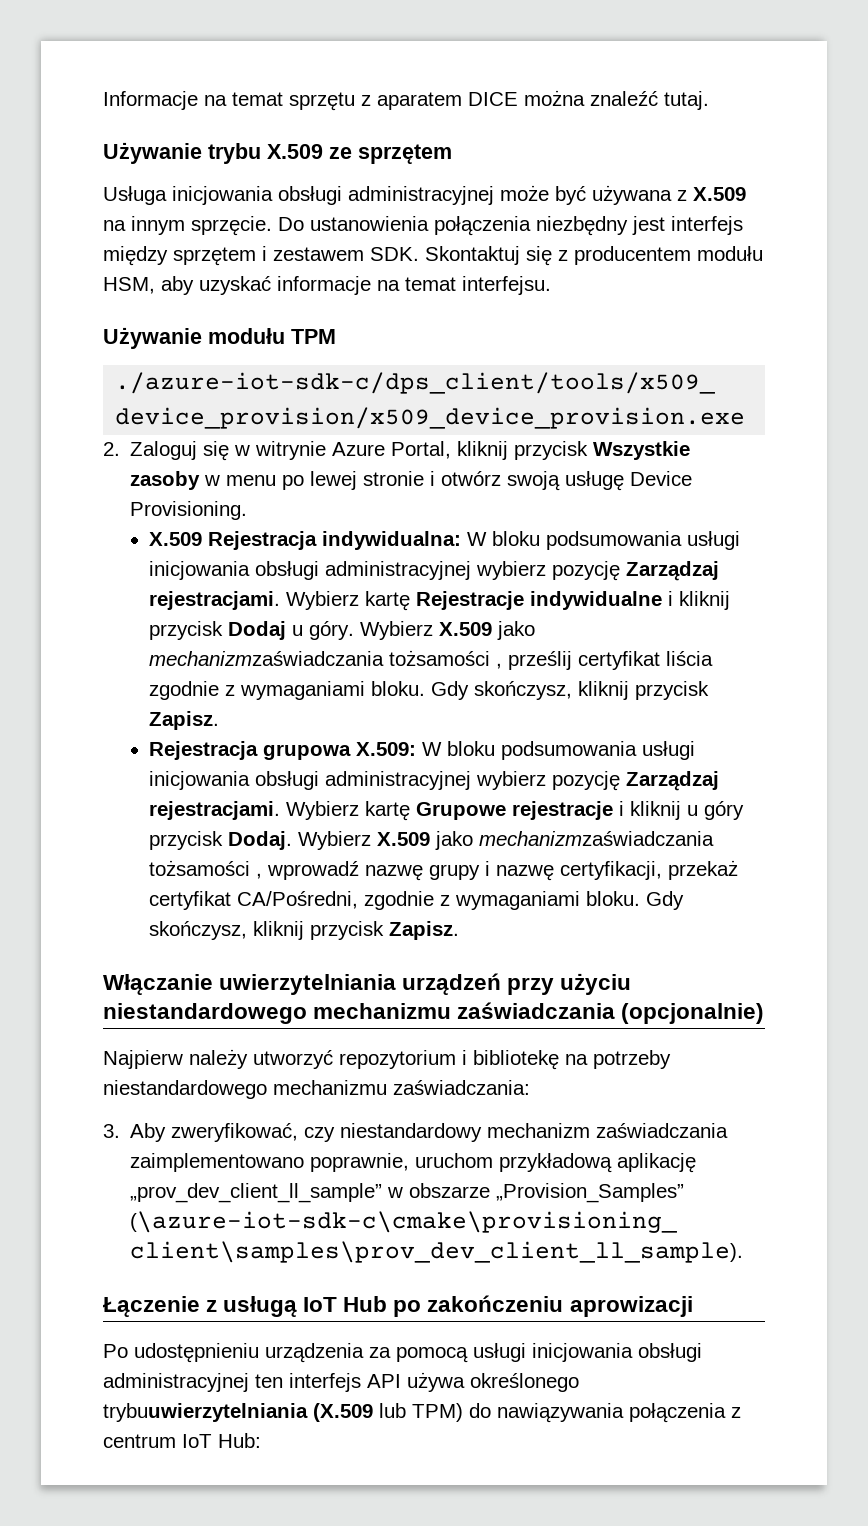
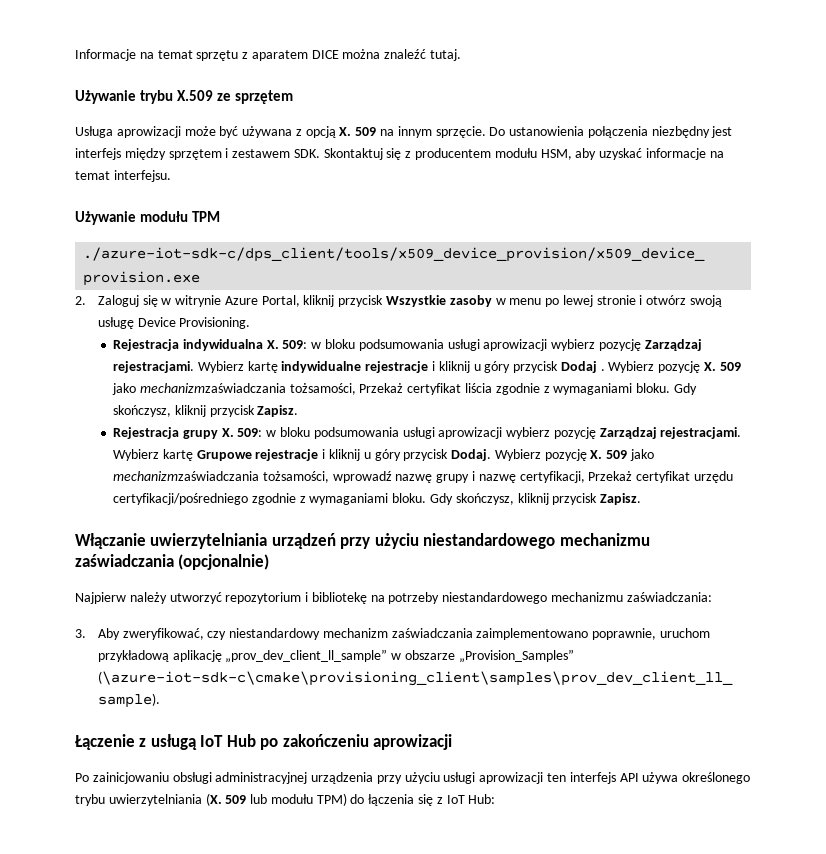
- Usługa inicjowania obsługi administracyjnej może być używana z X.509 na innym sprzęcie.
+ Usługa aprowizacji może być używana z opcją X. 509 na innym sprzęcie.
- X.509 Rejestracja indywidualna: W bloku podsumowania usługi inicjowania obsługi administracyjnej wybierz pozycję Zarządzaj rejestracjami. Wybierz kartę Rejestracje indywidualne i kliknij przycisk Dodaj u góry. Wybierz X.509 jako mechanizmzaświadczania tożsamości , prześlij certyfikat liścia zgodnie z wymaganiami bloku.
+ Rejestracja indywidualna X. 509: w bloku podsumowania usługi aprowizacji wybierz pozycję Zarządzaj rejestracjami. Wybierz kartę indywidualne rejestracje i kliknij u góry przycisk Dodaj . Wybierz pozycję X. 509 jako mechanizmzaświadczania tożsamości, Przekaż certyfikat liścia zgodnie z wymaganiami bloku.
- Rejestracja grupowa X.509: W bloku podsumowania usługi inicjowania obsługi administracyjnej wybierz pozycję Zarządzaj rejestracjami.
+ Rejestracja grupy X. 509: w bloku podsumowania usługi aprowizacji wybierz pozycję Zarządzaj rejestracjami.
- Wybierz X.509 jako mechanizmzaświadczania tożsamości , wprowadź nazwę grupy i nazwę certyfikacji, przekaż certyfikat CA/Pośredni, zgodnie z wymaganiami bloku.
+ Wybierz pozycję X. 509 jako mechanizmzaświadczania tożsamości, wprowadź nazwę grupy i nazwę certyfikacji, Przekaż certyfikat urzędu certyfikacji/pośredniego zgodnie z wymaganiami bloku.
- Po udostępnieniu urządzenia za pomocą usługi inicjowania obsługi administracyjnej ten interfejs API używa określonego trybuuwierzytelniania (X.509 lub TPM) do nawiązywania połączenia z centrum IoT Hub:
+ Po zainicjowaniu obsługi administracyjnej urządzenia przy użyciu usługi aprowizacji ten interfejs API używa określonego trybu uwierzytelniania (X. 509 lub modułu TPM) do łączenia się z IoT Hub:

